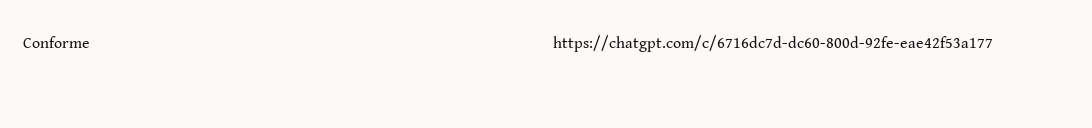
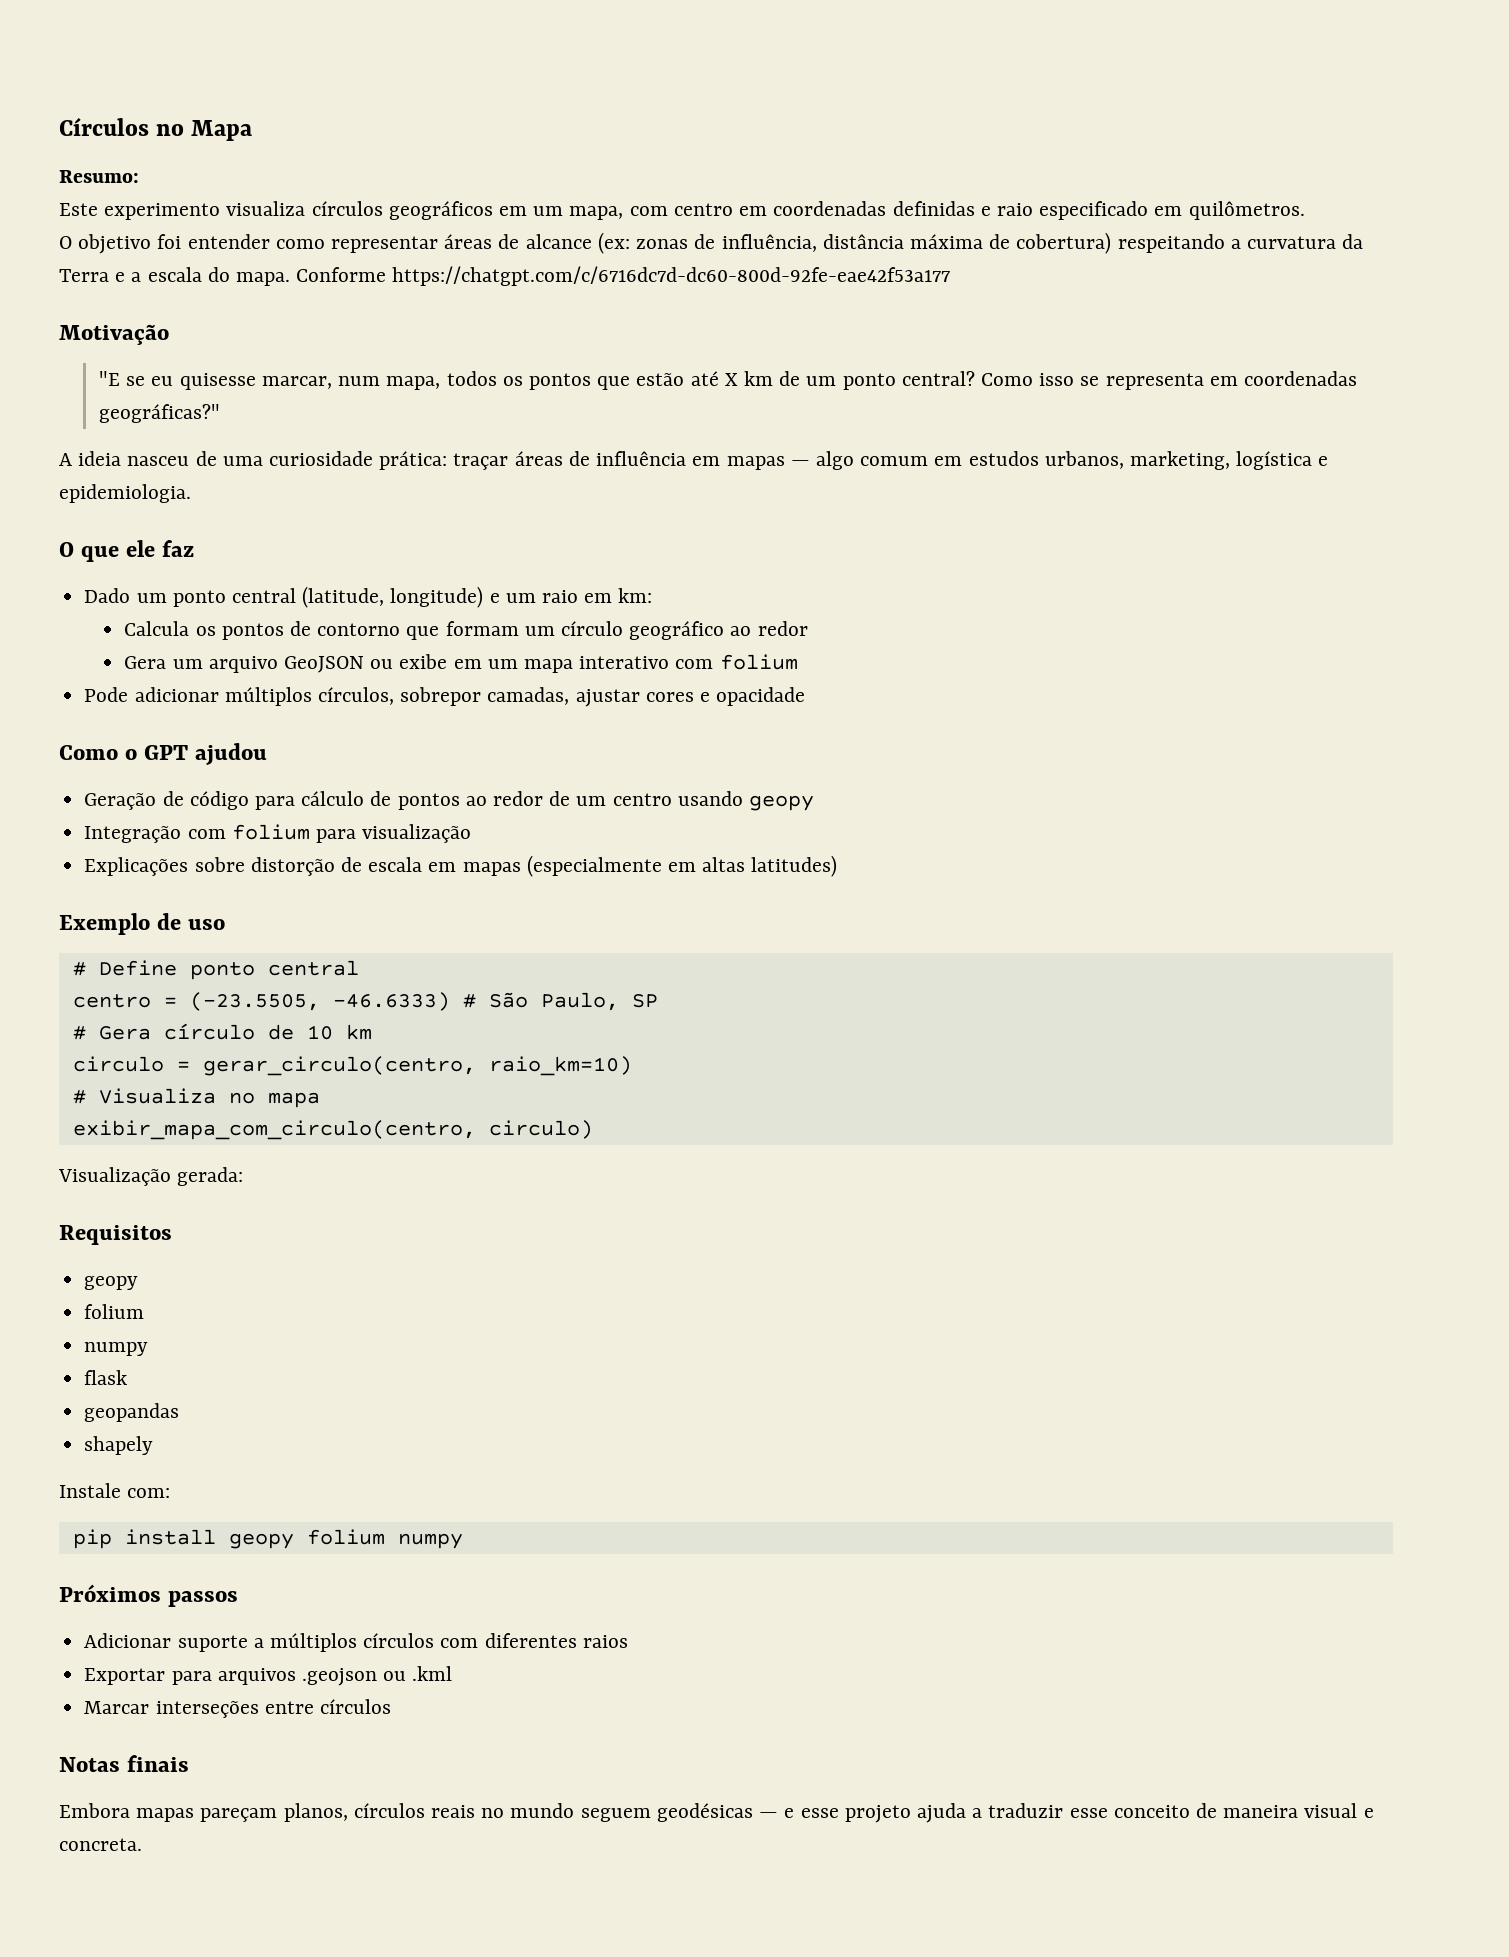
- Conforme https://chatgpt.com/c/6716dc7d-dc60-800d-92fe-eae42f53a177
+ Círculos no Mapa
+ Resumo:
+ Este experimento visualiza círculos geográficos em um mapa, com centro em coordenadas definidas e raio especificado em quilômetros.
+ O objetivo foi entender como representar áreas de alcance (ex: zonas de influência, distância máxima de cobertura) respeitando a curvatura da Terra e a escala do mapa. Conforme https://chatgpt.com/c/6716dc7d-dc60-800d-92fe-eae42f53a177
+ Motivação
+ "E se eu quisesse marcar, num mapa, todos os pontos que estão até X km de um ponto central? Como isso se representa em coordenadas geográficas?"
+ A ideia nasceu de uma curiosidade prática: traçar áreas de influência em mapas — algo comum em estudos urbanos, marketing, logística e epidemiologia.
+ O que ele faz
+ Dado um ponto central (latitude, longitude) e um raio em km:
+ Calcula os pontos de contorno que formam um círculo geográfico ao redor
+ Gera um arquivo GeoJSON ou exibe em um mapa interativo com folium
+ Pode adicionar múltiplos círculos, sobrepor camadas, ajustar cores e opacidade
+ Como o GPT ajudou
+ Geração de código para cálculo de pontos ao redor de um centro usando geopy
+ Integração com folium para visualização
+ Explicações sobre distorção de escala em mapas (especialmente em altas latitudes)
+ Exemplo de uso
+ # Define ponto central
+ centro = (-23.5505, -46.6333) # São Paulo, SP
+ # Gera círculo de 10 km
+ circulo = gerar_circulo(centro, raio_km=10)
+ # Visualiza no mapa
+ exibir_mapa_com_circulo(centro, circulo)
+ Visualização gerada:
+ Requisitos
+ geopy
+ folium
+ numpy
+ flask
+ geopandas
+ shapely
+ Instale com:
+ pip install geopy folium numpy
+ Próximos passos
+ Adicionar suporte a múltiplos círculos com diferentes raios
+ Exportar para arquivos .geojson ou .kml
+ Marcar interseções entre círculos
+ Notas finais
+ Embora mapas pareçam planos, círculos reais no mundo seguem geodésicas — e esse projeto ajuda a traduzir esse conceito de maneira visual e concreta.

